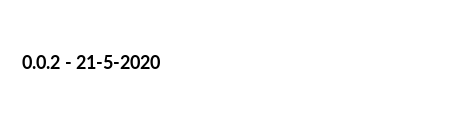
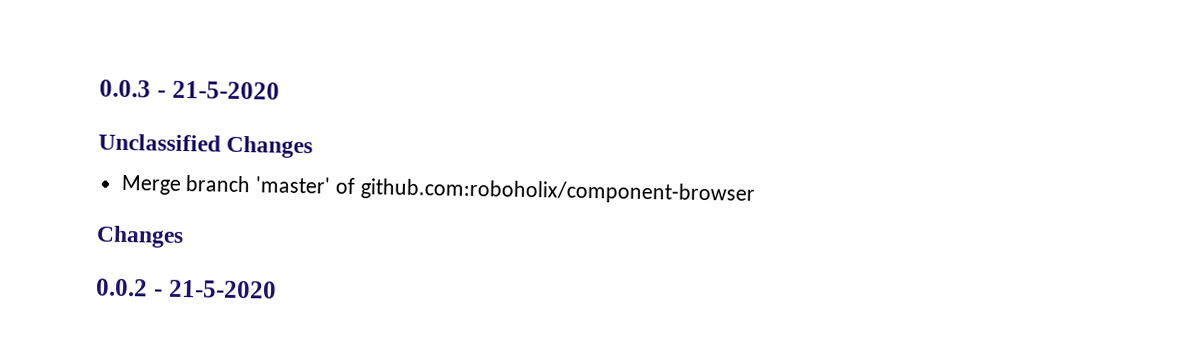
+ 0.0.3 - 21-5-2020
+ Unclassified Changes
+ Merge branch 'master' of github.com:roboholix/component-browser
+ Changes

